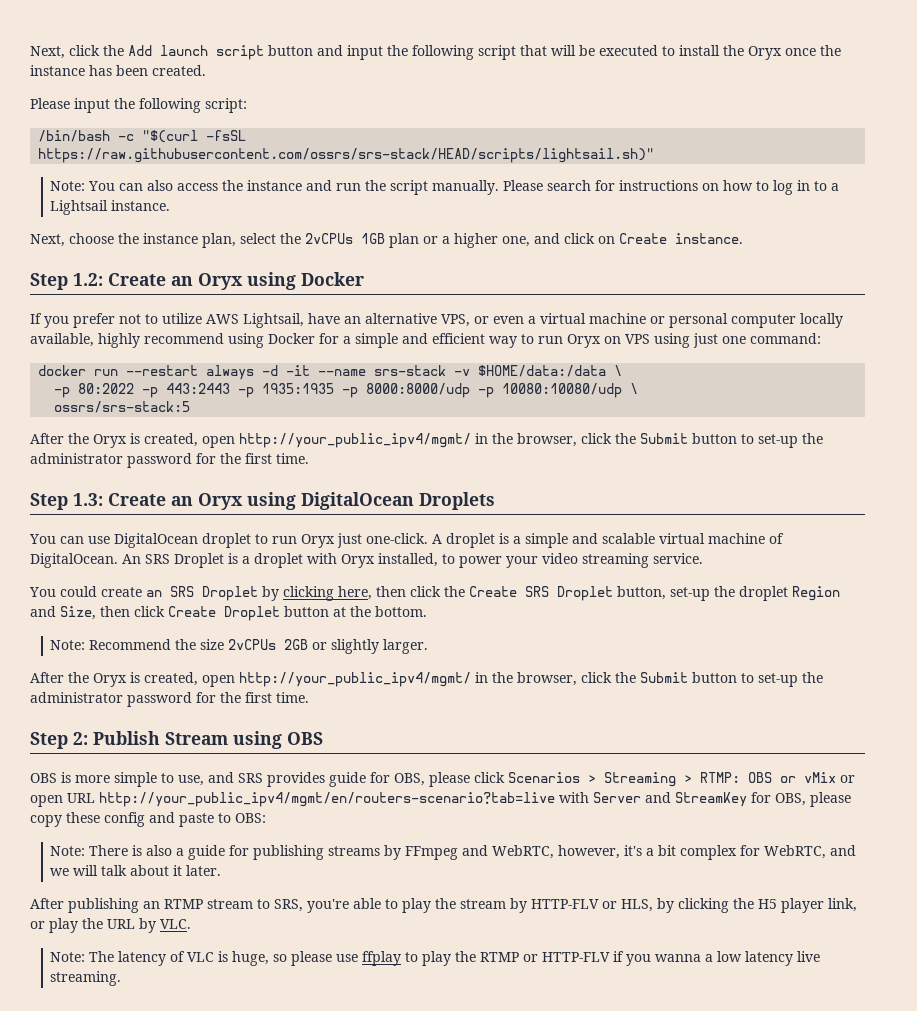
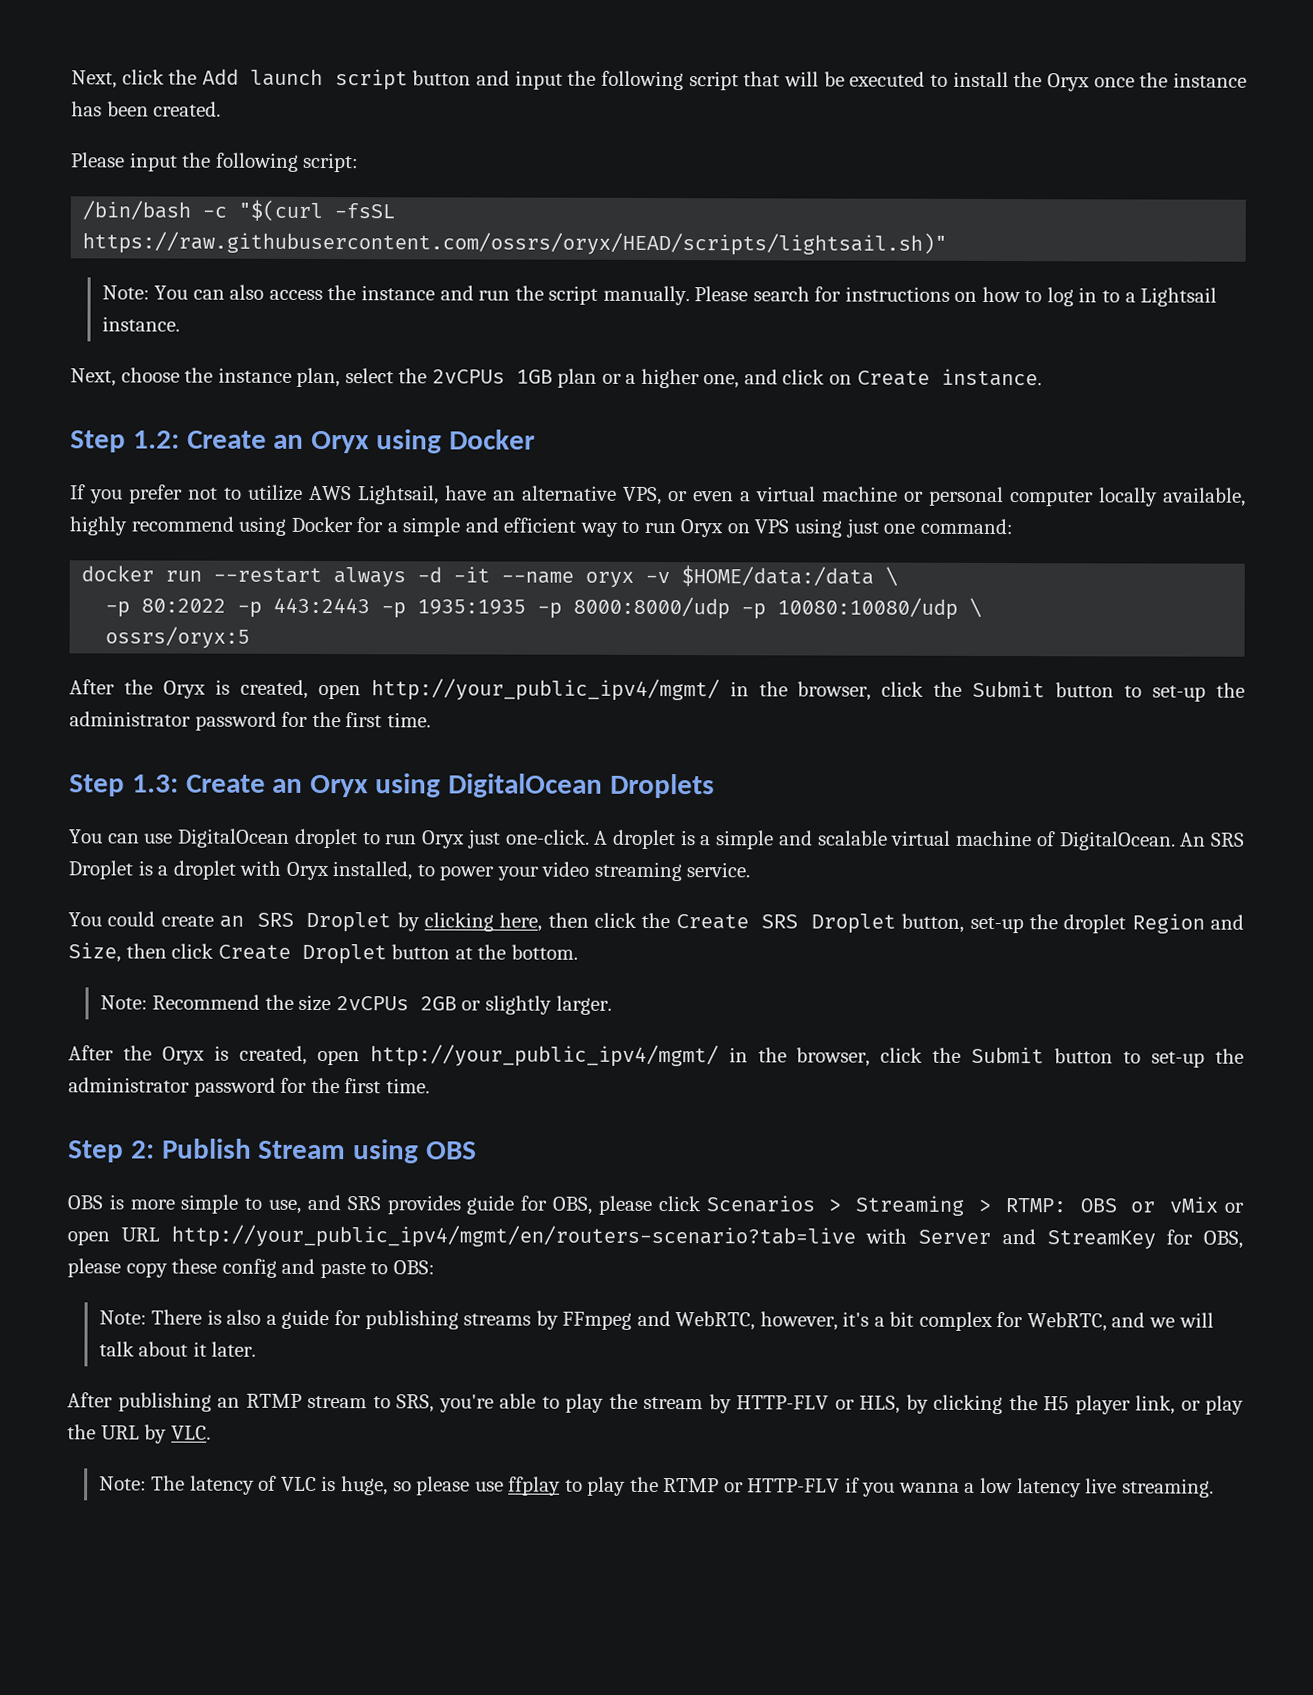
- /bin/bash -c "$(curl -fsSL https://raw.githubusercontent.com/ossrs/srs-stack/HEAD/scripts/lightsail.sh)"
+ /bin/bash -c "$(curl -fsSL https://raw.githubusercontent.com/ossrs/oryx/HEAD/scripts/lightsail.sh)"
- docker run --restart always -d -it --name srs-stack -v $HOME/data:/data \
+ docker run --restart always -d -it --name oryx -v $HOME/data:/data \
- ossrs/srs-stack:5
+ ossrs/oryx:5

